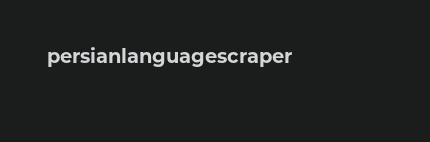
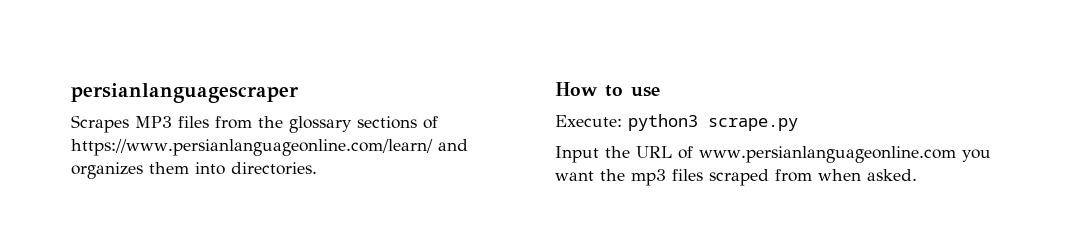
+ Scrapes MP3 files from the glossary sections of https://www.persianlanguageonline.com/learn/ and organizes them into directories.
+ How to use
+ Execute: python3 scrape.py
+ Input the URL of www.persianlanguageonline.com you want the mp3 files scraped from when asked.

